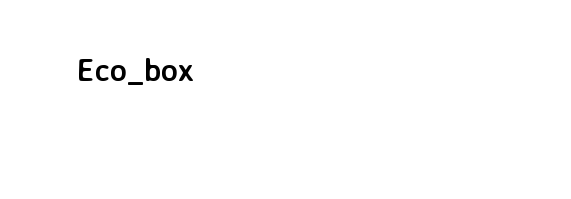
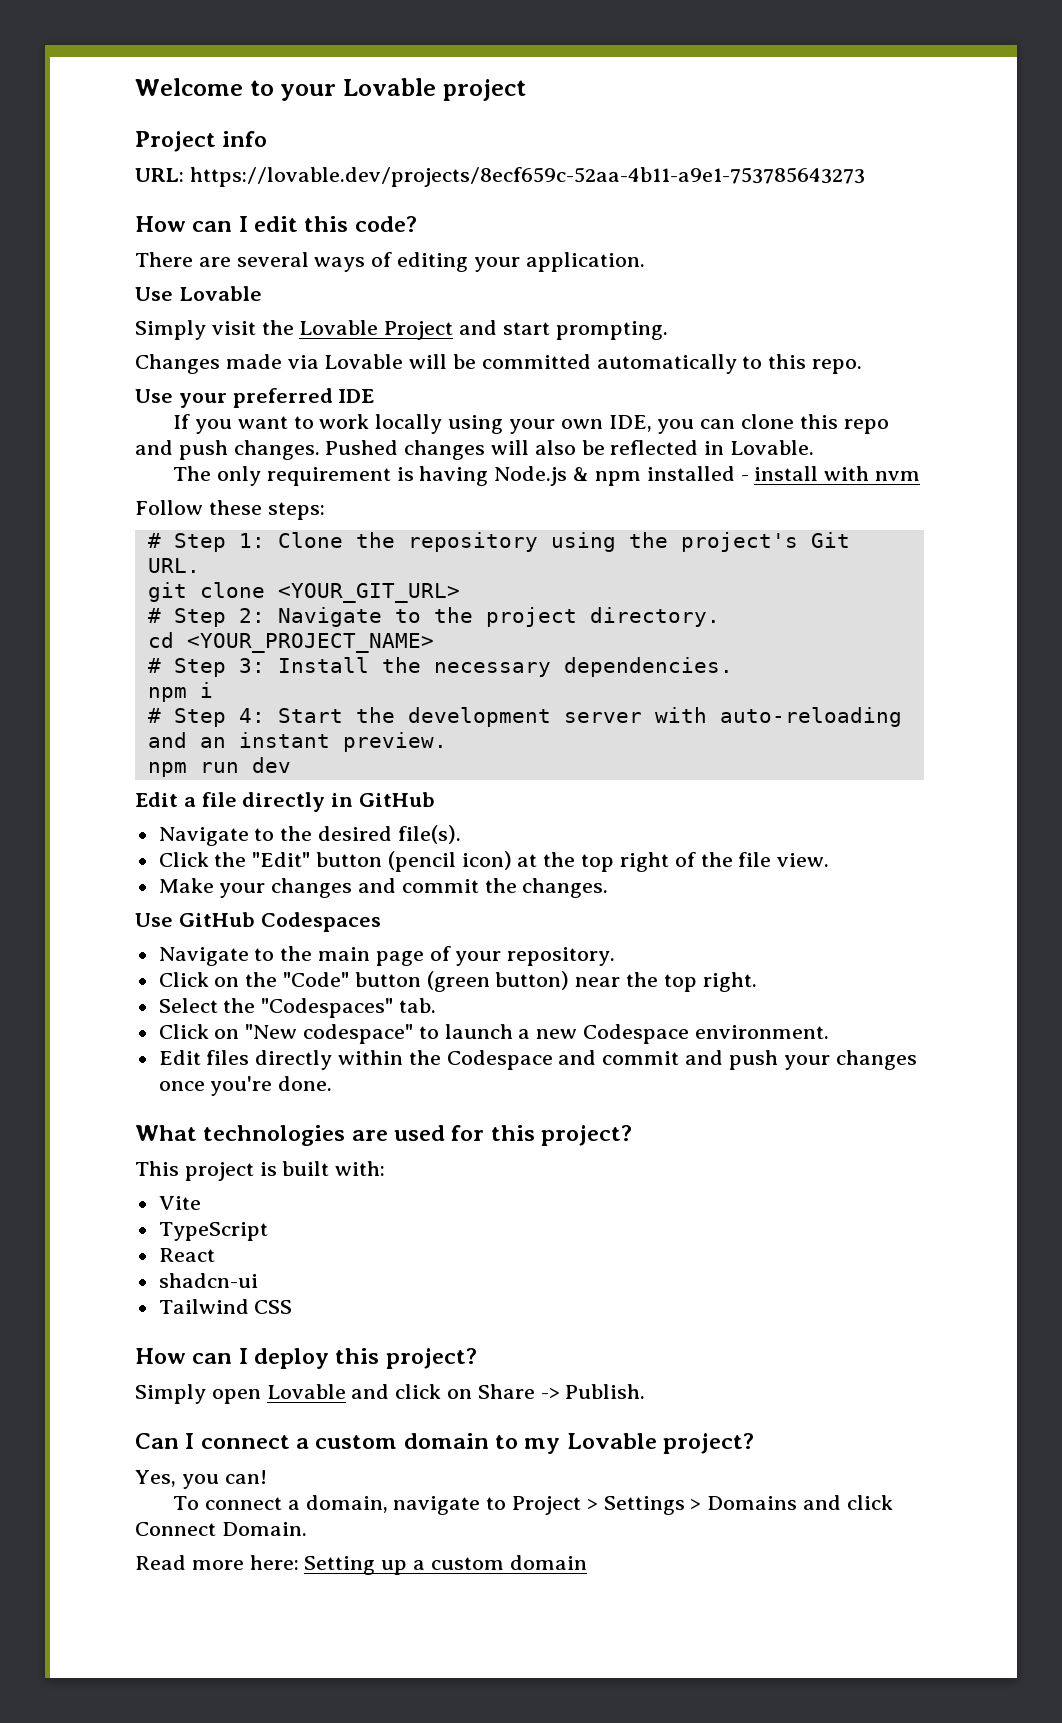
- Eco_box
+ Welcome to your Lovable project
+ Project info
+ URL: https://lovable.dev/projects/8ecf659c-52aa-4b11-a9e1-753785643273
+ How can I edit this code?
+ There are several ways of editing your application.
+ Use Lovable
+ Simply visit the Lovable Project and start prompting.
+ Changes made via Lovable will be committed automatically to this repo.
+ Use your preferred IDE
+ If you want to work locally using your own IDE, you can clone this repo and push changes. Pushed changes will also be reflected in Lovable.
+ The only requirement is having Node.js & npm installed - install with nvm
+ Follow these steps:
+ # Step 1: Clone the repository using the project's Git URL.
+ git clone <YOUR_GIT_URL>
+ # Step 2: Navigate to the project directory.
+ cd <YOUR_PROJECT_NAME>
+ # Step 3: Install the necessary dependencies.
+ npm i
+ # Step 4: Start the development server with auto-reloading and an instant preview.
+ npm run dev
+ Edit a file directly in GitHub
+ Navigate to the desired file(s).
+ Click the "Edit" button (pencil icon) at the top right of the file view.
+ Make your changes and commit the changes.
+ Use GitHub Codespaces
+ Navigate to the main page of your repository.
+ Click on the "Code" button (green button) near the top right.
+ Select the "Codespaces" tab.
+ Click on "New codespace" to launch a new Codespace environment.
+ Edit files directly within the Codespace and commit and push your changes once you're done.
+ What technologies are used for this project?
+ This project is built with:
+ Vite
+ TypeScript
+ React
+ shadcn-ui
+ Tailwind CSS
+ How can I deploy this project?
+ Simply open Lovable and click on Share -> Publish.
+ Can I connect a custom domain to my Lovable project?
+ Yes, you can!
+ To connect a domain, navigate to Project > Settings > Domains and click Connect Domain.
+ Read more here: Setting up a custom domain

